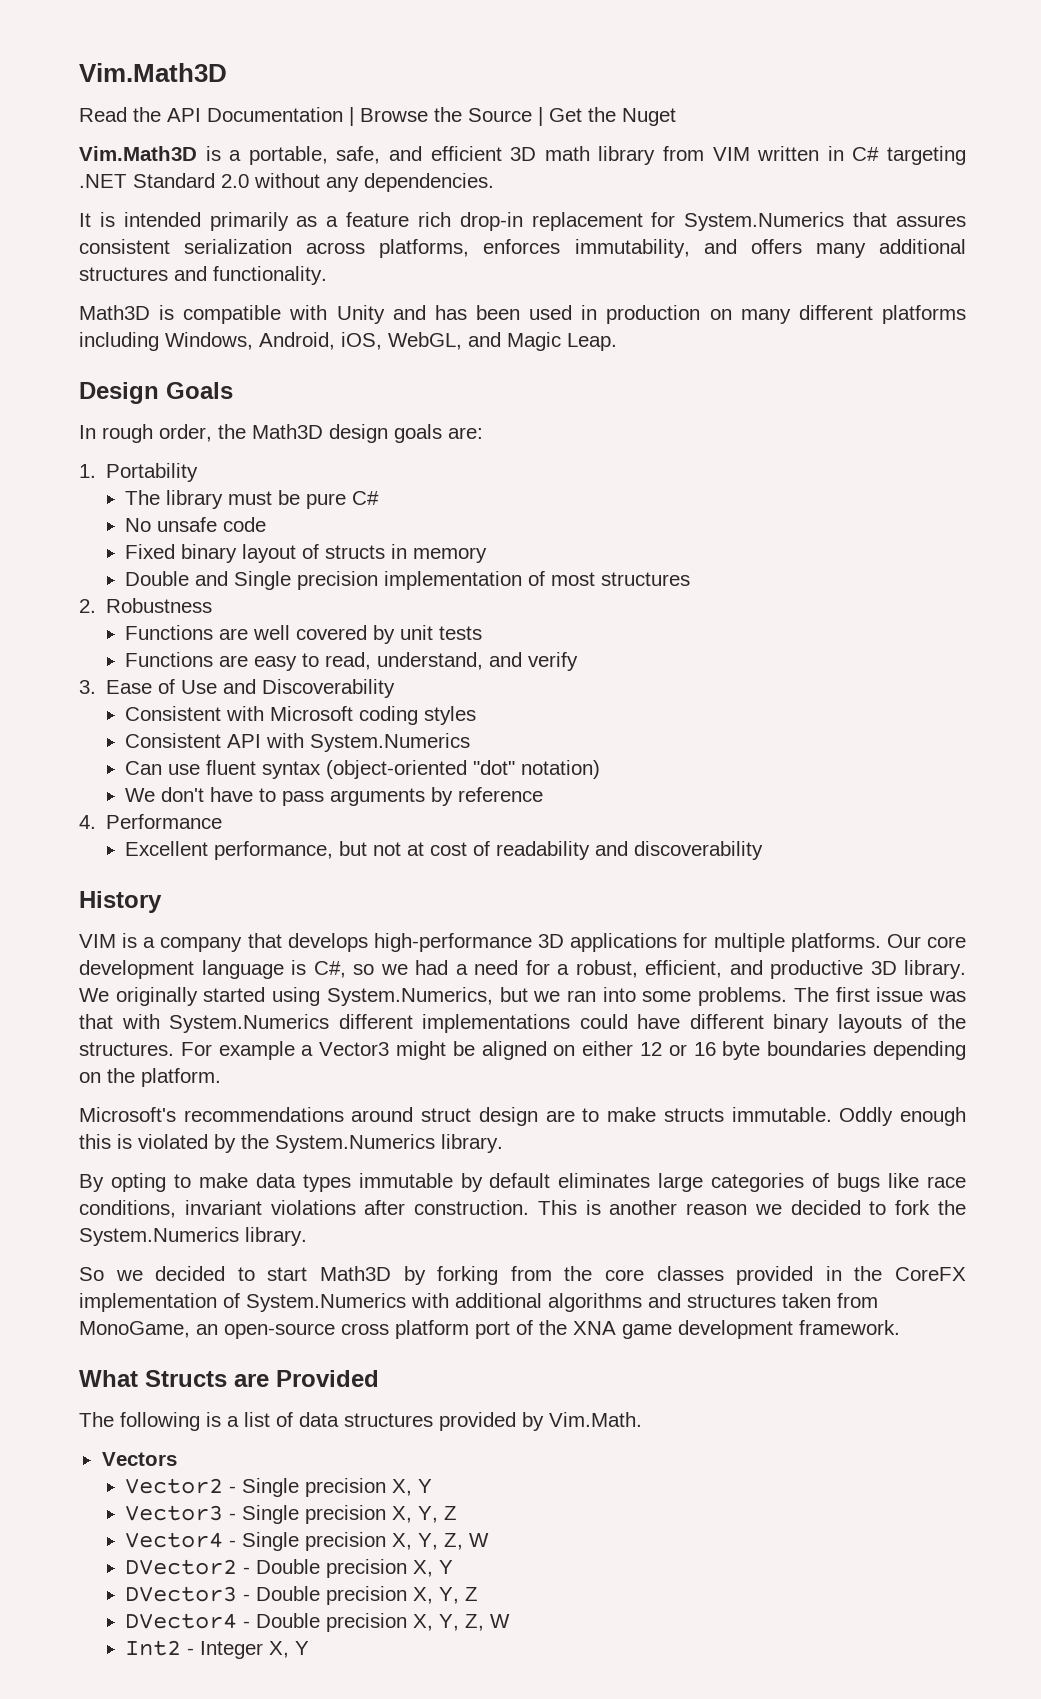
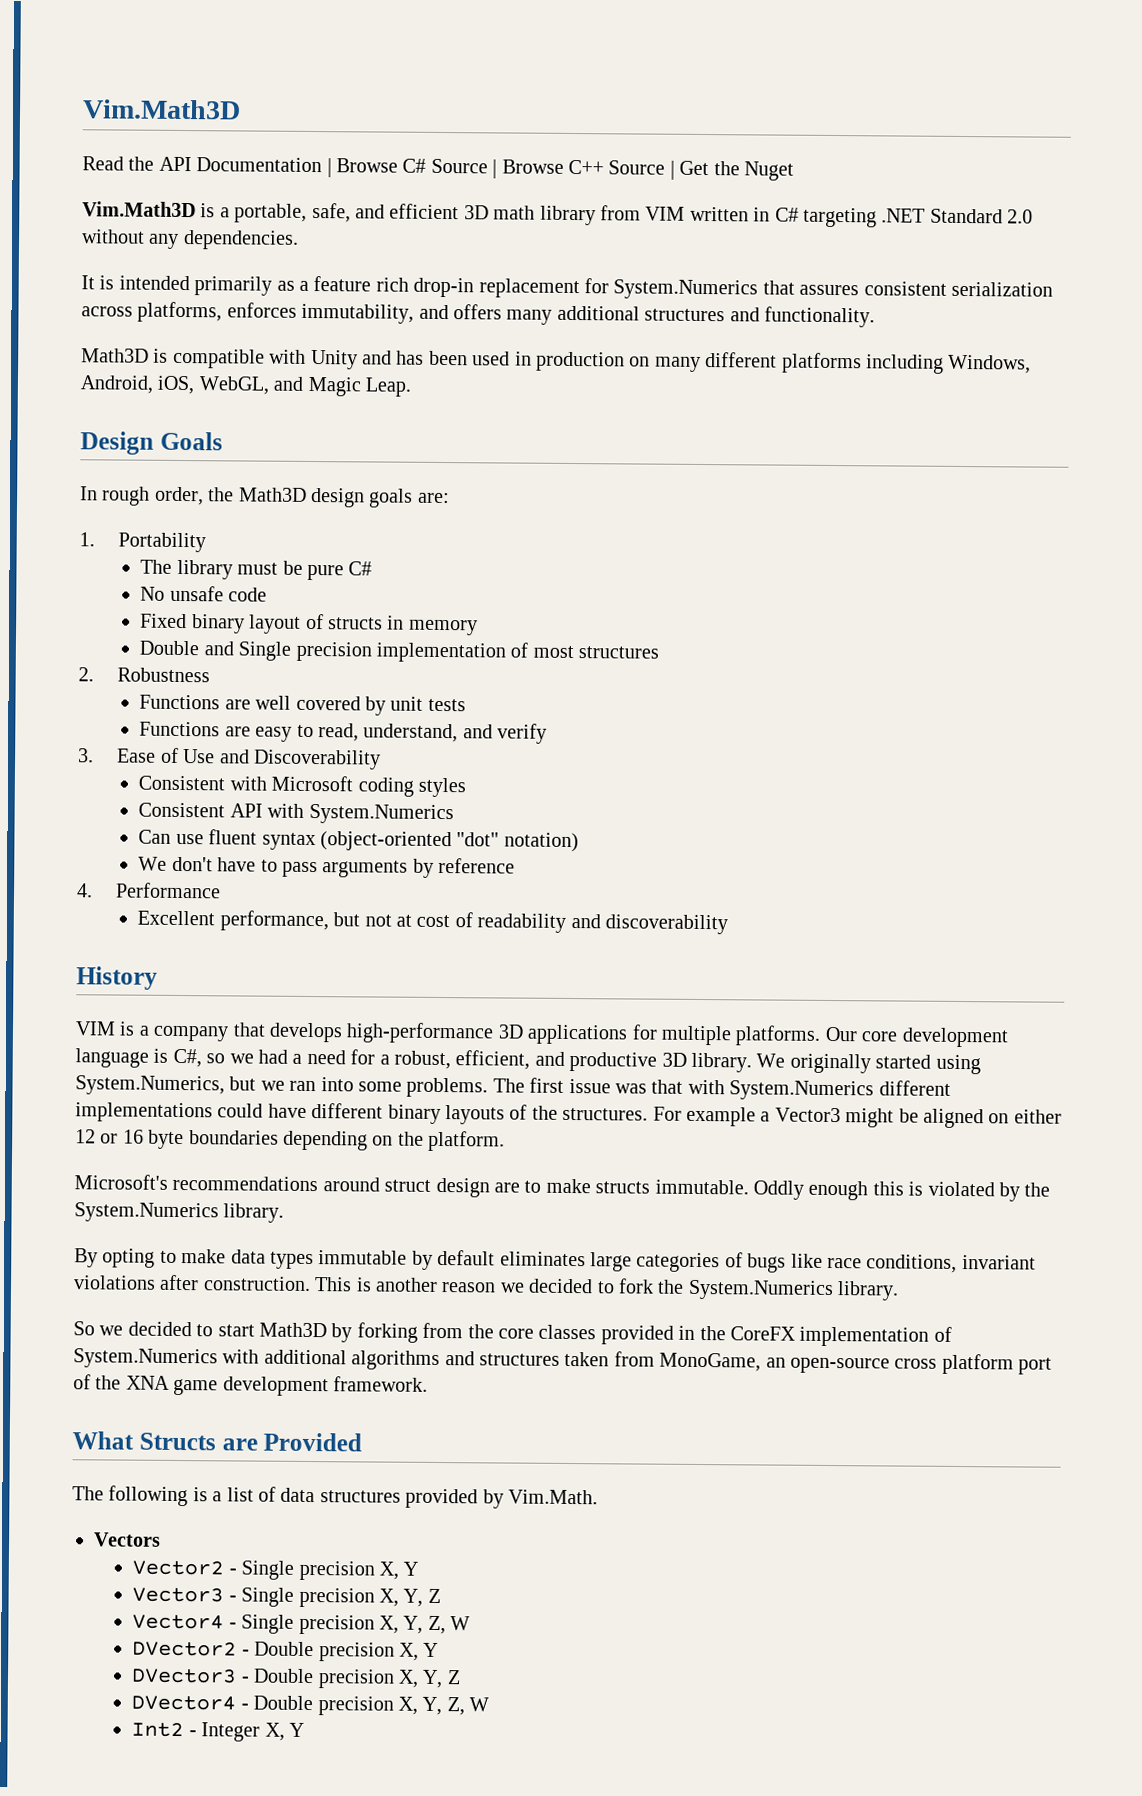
- Read the API Documentation | Browse the Source | Get the Nuget
+ Read the API Documentation | Browse C# Source | Browse C++ Source | Get the Nuget

